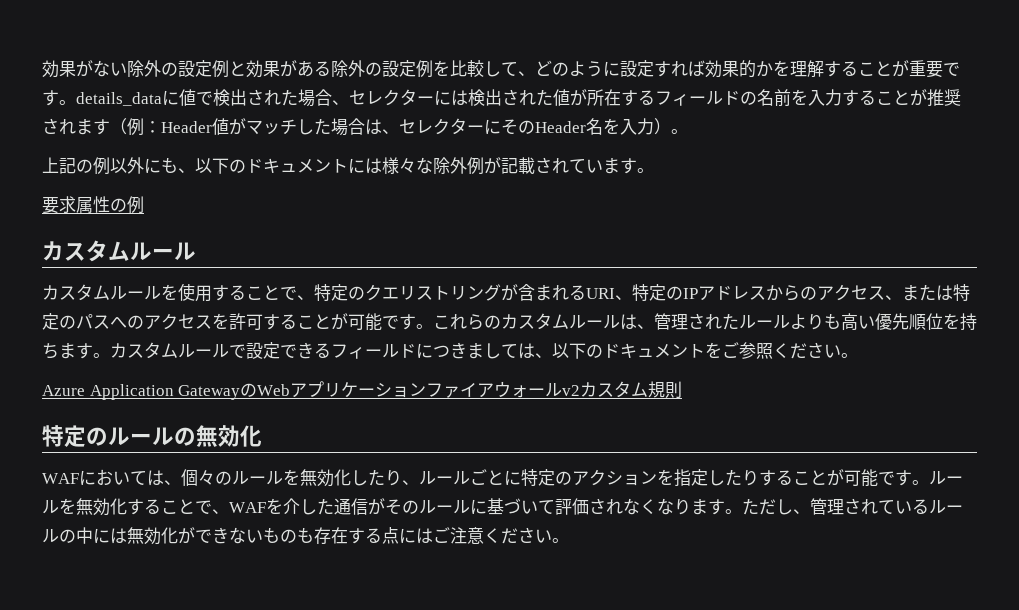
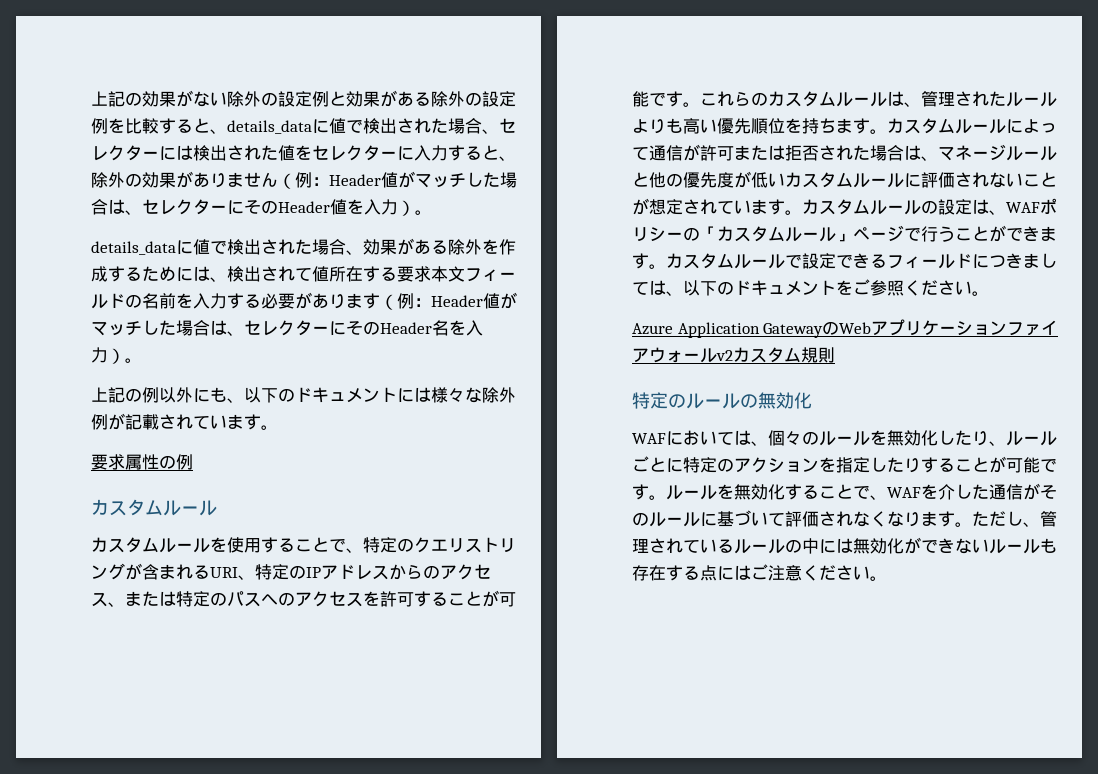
- 効果がない除外の設定例と効果がある除外の設定例を比較して、どのように設定すれば効果的かを理解することが重要です。details_dataに値で検出された場合、セレクターには検出された値が所在するフィールドの名前を入力することが推奨されます（例：Header値がマッチした場合は、セレクターにそのHeader名を入力）。
+ 上記の効果がない除外の設定例と効果がある除外の設定例を比較すると、details_dataに値で検出された場合、セレクターには検出された値をセレクターに入力すると、除外の効果がありません（例：Header値がマッチした場合は、セレクターにそのHeader値を入力）。
+ details_dataに値で検出された場合、効果がある除外を作成するためには、検出されて値所在する要求本文フィールドの名前を入力する必要があります（例：Header値がマッチした場合は、セレクターにそのHeader名を入力）。
- カスタムルールで設定できるフィールドにつきましては、以下のドキュメントをご参照ください。
+ カスタムルールによって通信が許可または拒否された場合は、マネージルールと他の優先度が低いカスタムルールに評価されないことが想定されています。カスタムルールの設定は、WAFポリシーの「カスタムルール」ページで行うことができます。カスタムルールで設定できるフィールドにつきましては、以下のドキュメントをご参照ください。
- ただし、管理されているルールの中には無効化ができないものも存在する点にはご注意ください。
+ ただし、管理されているルールの中には無効化ができないルールも存在する点にはご注意ください。

